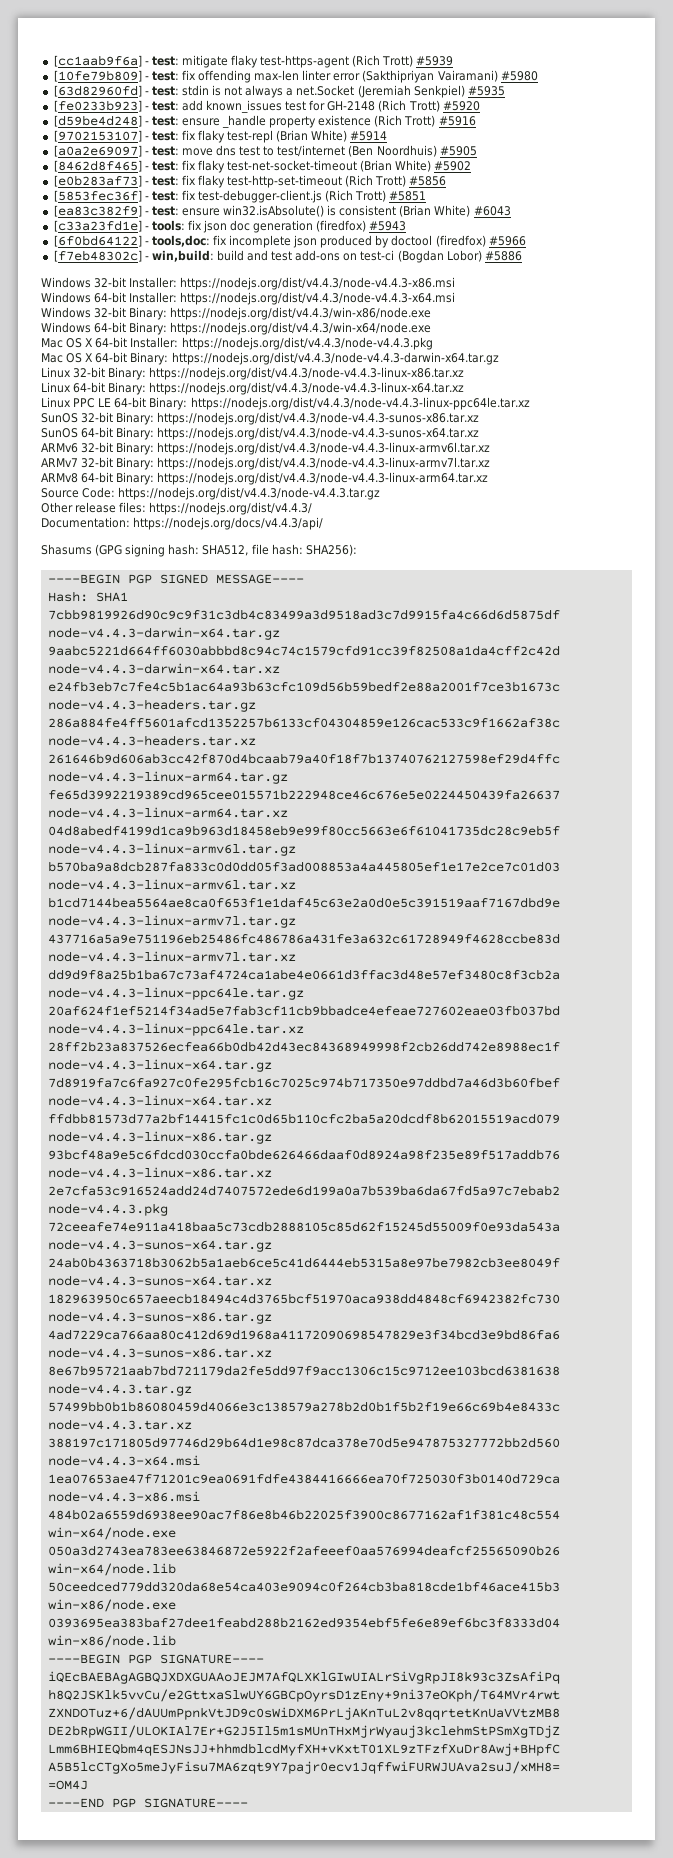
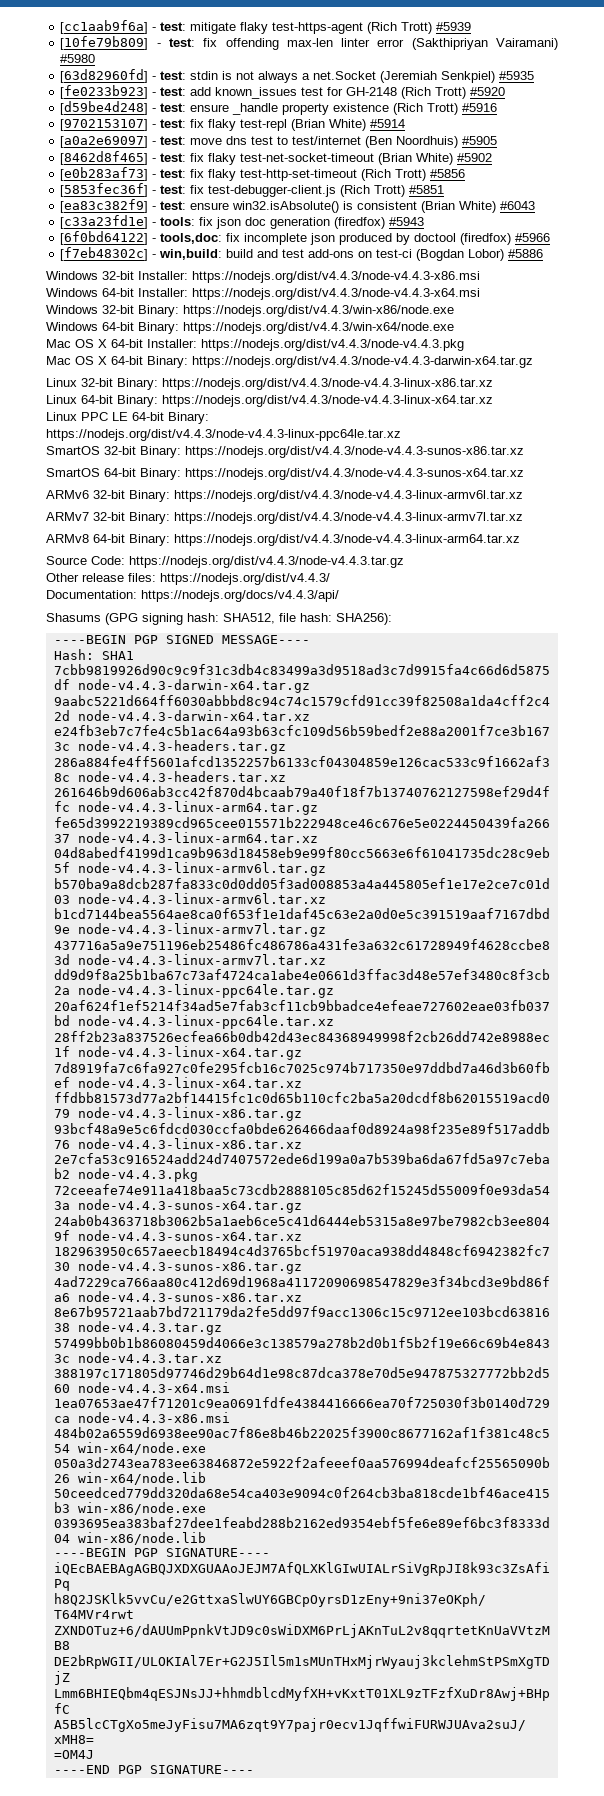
- SunOS 32-bit Binary: https://nodejs.org/dist/v4.4.3/node-v4.4.3-sunos-x86.tar.xz
+ SmartOS 32-bit Binary: https://nodejs.org/dist/v4.4.3/node-v4.4.3-sunos-x86.tar.xz
- SunOS 64-bit Binary: https://nodejs.org/dist/v4.4.3/node-v4.4.3-sunos-x64.tar.xz
+ SmartOS 64-bit Binary: https://nodejs.org/dist/v4.4.3/node-v4.4.3-sunos-x64.tar.xz

